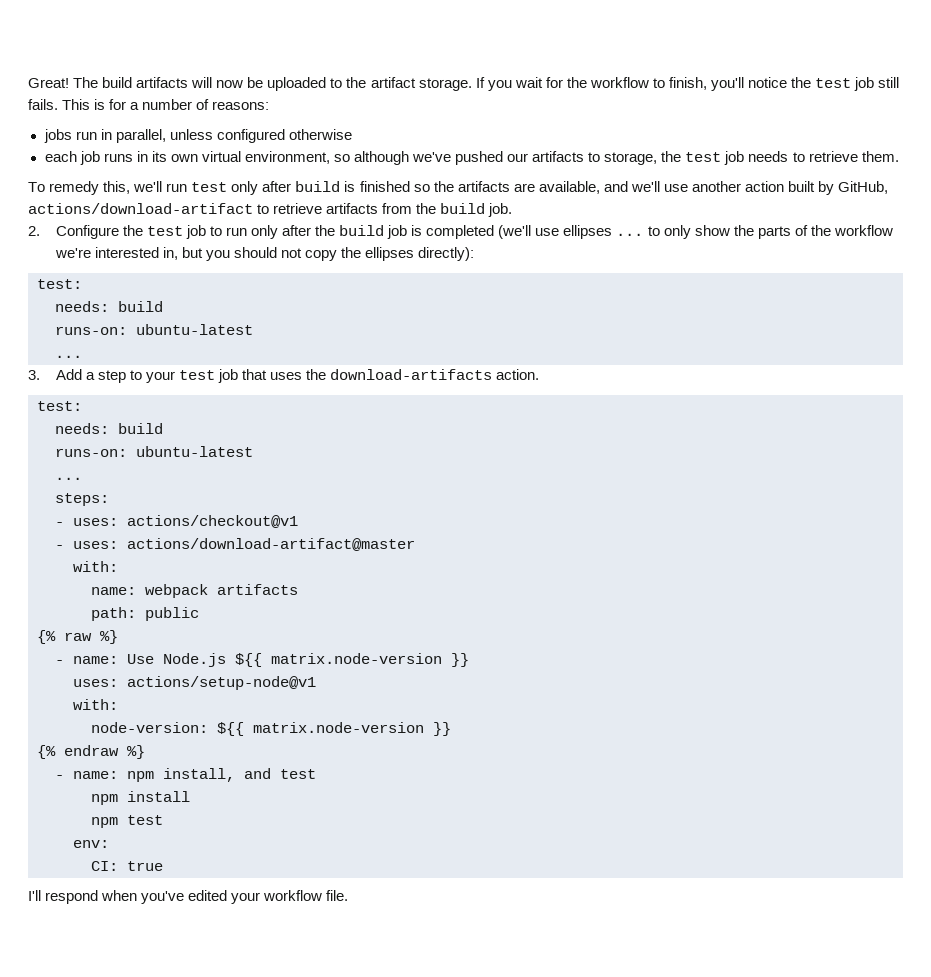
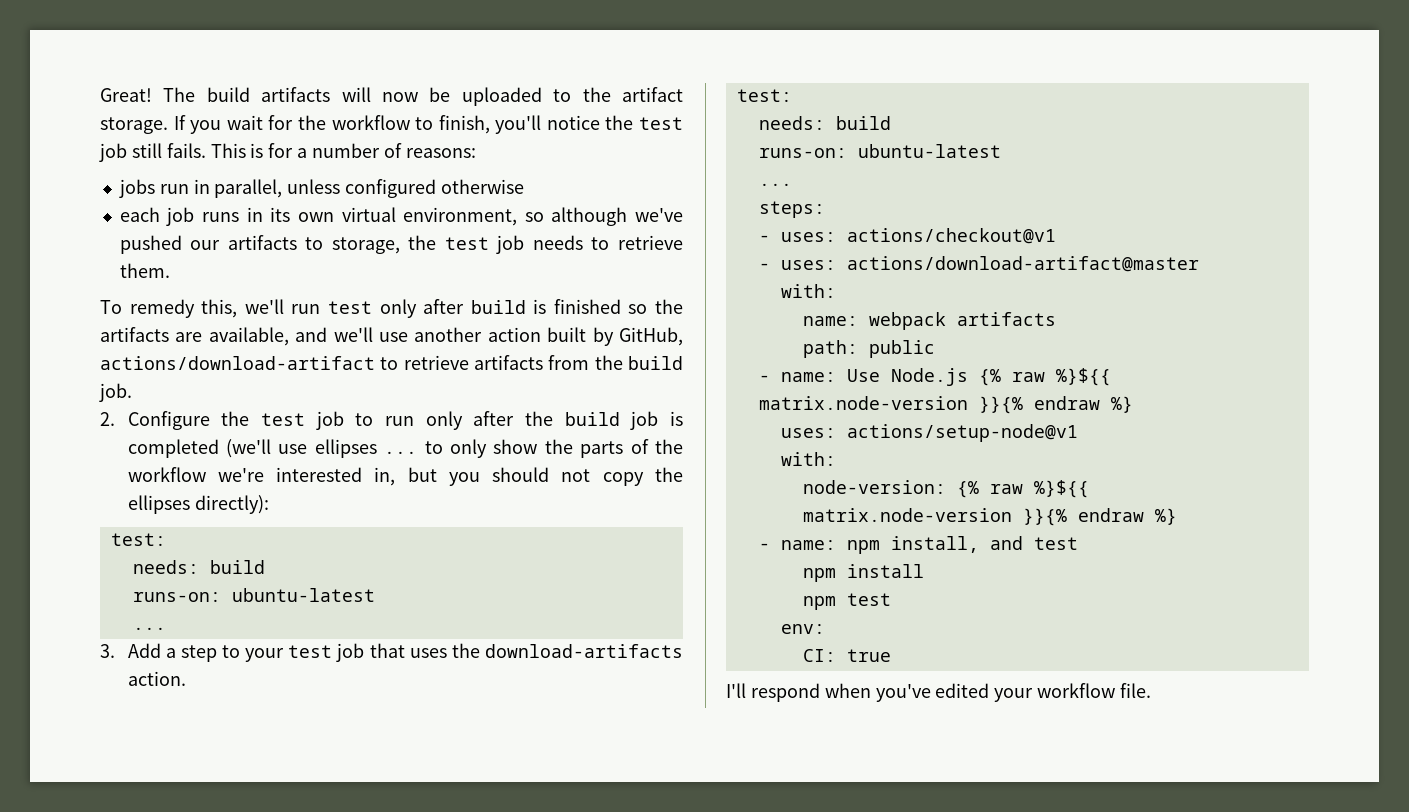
- {% raw %}
- - name: Use Node.js ${{ matrix.node-version }}
+ - name: Use Node.js {% raw %}${{ matrix.node-version }}{% endraw %}
- node-version: ${{ matrix.node-version }}
- {% endraw %}
+ node-version: {% raw %}${{ matrix.node-version }}{% endraw %}

